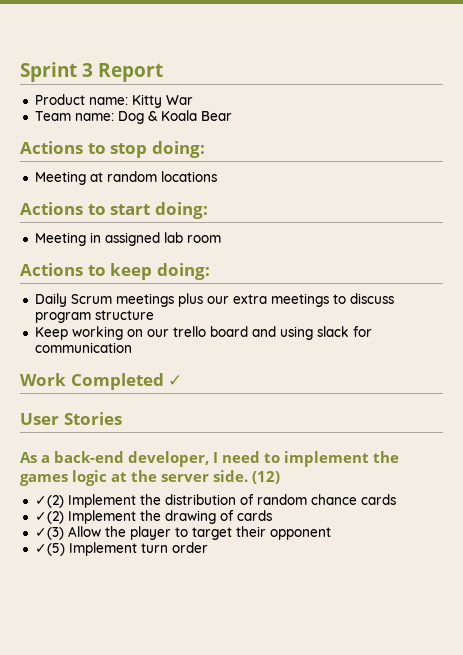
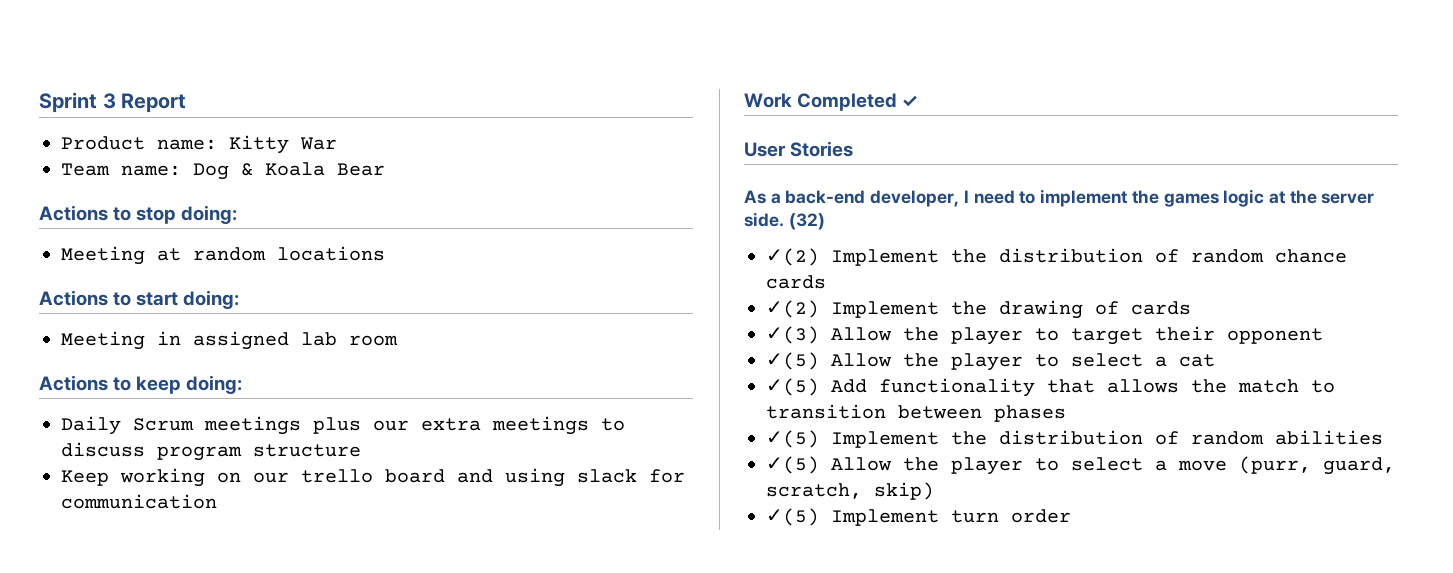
- (12)
+ (32)
+ ✓(5) Allow the player to select a cat
+ ✓(5) Add functionality that allows the match to transition between phases
+ ✓(5) Implement the distribution of random abilities
+ ✓(5) Allow the player to select a move (purr, guard, scratch, skip)

